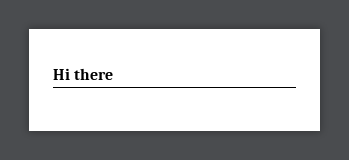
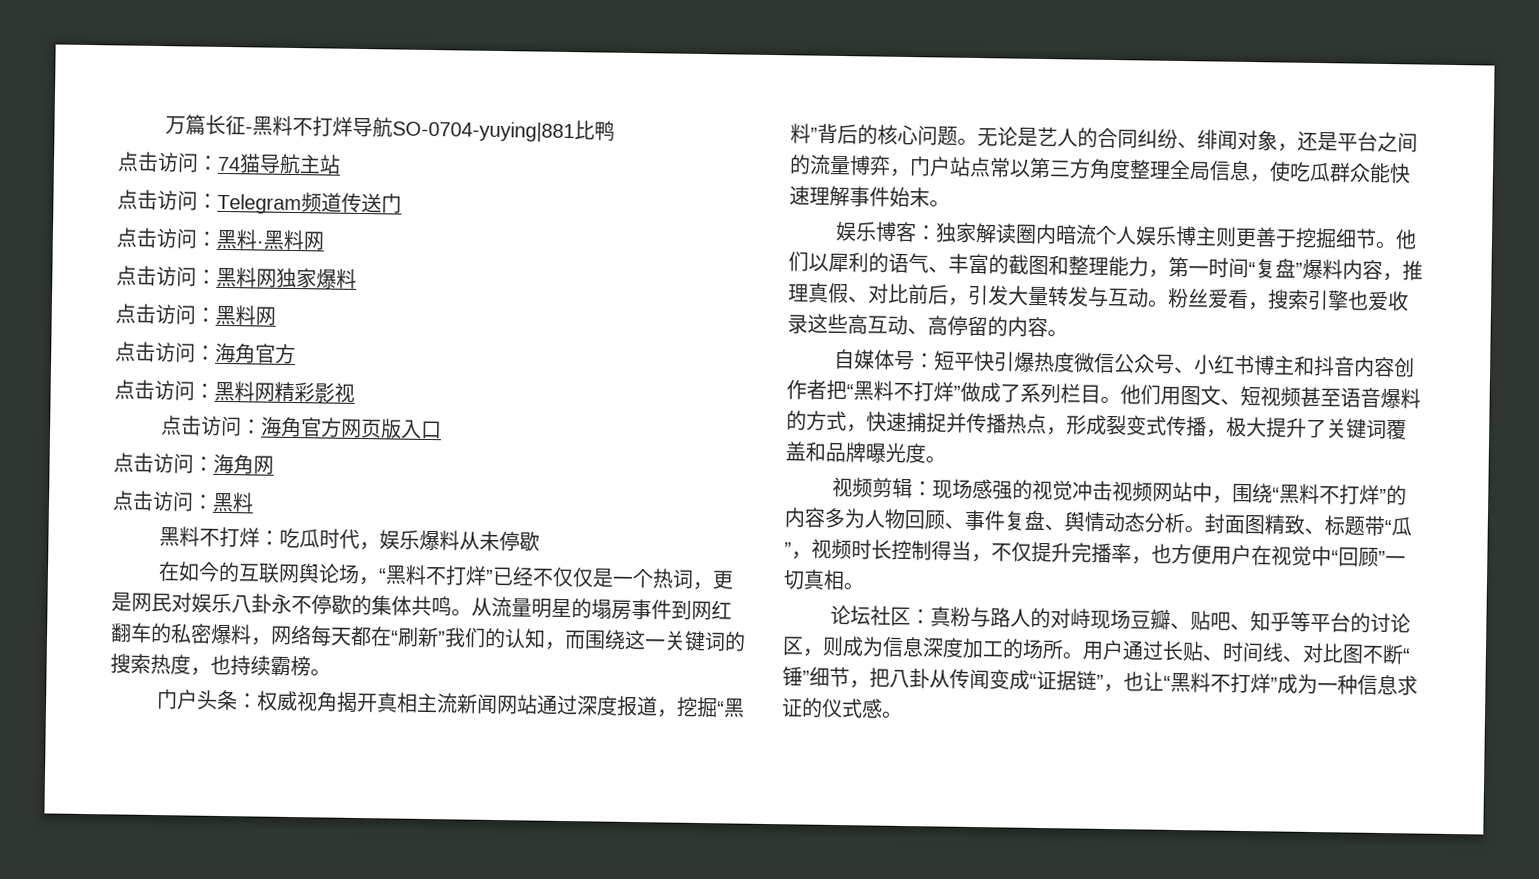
- Hi there
+ 万篇长征-黑料不打烊导航SO-0704-yuying|881比鸭
+ 点击访问：74猫导航主站
+ 点击访问：Telegram频道传送门
+ 点击访问：黑料·黑料网
+ 点击访问：黑料网独家爆料
+ 点击访问：黑料网
+ 点击访问：海角官方
+ 点击访问：黑料网精彩影视
+ 点击访问：海角官方网页版入口
+ 点击访问：海角网
+ 点击访问：黑料
+ 黑料不打烊：吃瓜时代，娱乐爆料从未停歇
+ 在如今的互联网舆论场，“黑料不打烊”已经不仅仅是一个热词，更是网民对娱乐八卦永不停歇的集体共鸣。从流量明星的塌房事件到网红翻车的私密爆料，网络每天都在“刷新”我们的认知，而围绕这一关键词的搜索热度，也持续霸榜。
+ 门户头条：权威视角揭开真相主流新闻网站通过深度报道，挖掘“黑料”背后的核心问题。无论是艺人的合同纠纷、绯闻对象，还是平台之间的流量博弈，门户站点常以第三方角度整理全局信息，使吃瓜群众能快速理解事件始末。
+ 娱乐博客：独家解读圈内暗流个人娱乐博主则更善于挖掘细节。他们以犀利的语气、丰富的截图和整理能力，第一时间“复盘”爆料内容，推理真假、对比前后，引发大量转发与互动。粉丝爱看，搜索引擎也爱收录这些高互动、高停留的内容。
+ 自媒体号：短平快引爆热度微信公众号、小红书博主和抖音内容创作者把“黑料不打烊”做成了系列栏目。他们用图文、短视频甚至语音爆料的方式，快速捕捉并传播热点，形成裂变式传播，极大提升了关键词覆盖和品牌曝光度。
+ 视频剪辑：现场感强的视觉冲击视频网站中，围绕“黑料不打烊”的内容多为人物回顾、事件复盘、舆情动态分析。封面图精致、标题带“瓜”，视频时长控制得当，不仅提升完播率，也方便用户在视觉中“回顾”一切真相。
+ 论坛社区：真粉与路人的对峙现场豆瓣、贴吧、知乎等平台的讨论区，则成为信息深度加工的场所。用户通过长贴、时间线、对比图不断“锤”细节，把八卦从传闻变成“证据链”，也让“黑料不打烊”成为一种信息求证的仪式感。

